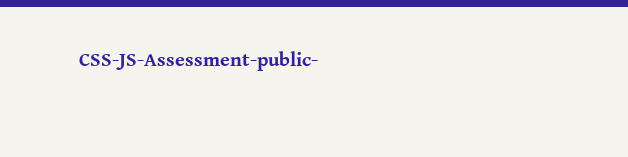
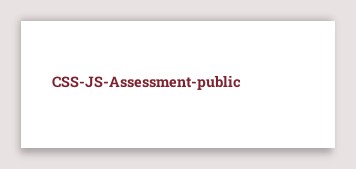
- CSS-JS-Assessment-public-
+ CSS-JS-Assessment-public

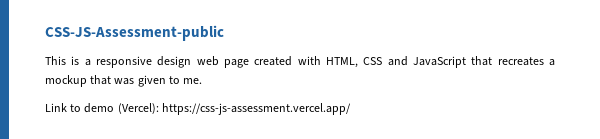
+ This is a responsive design web page created with HTML, CSS and JavaScript that recreates a mockup that was given to me.
+ Link to demo (Vercel): https://css-js-assessment.vercel.app/

